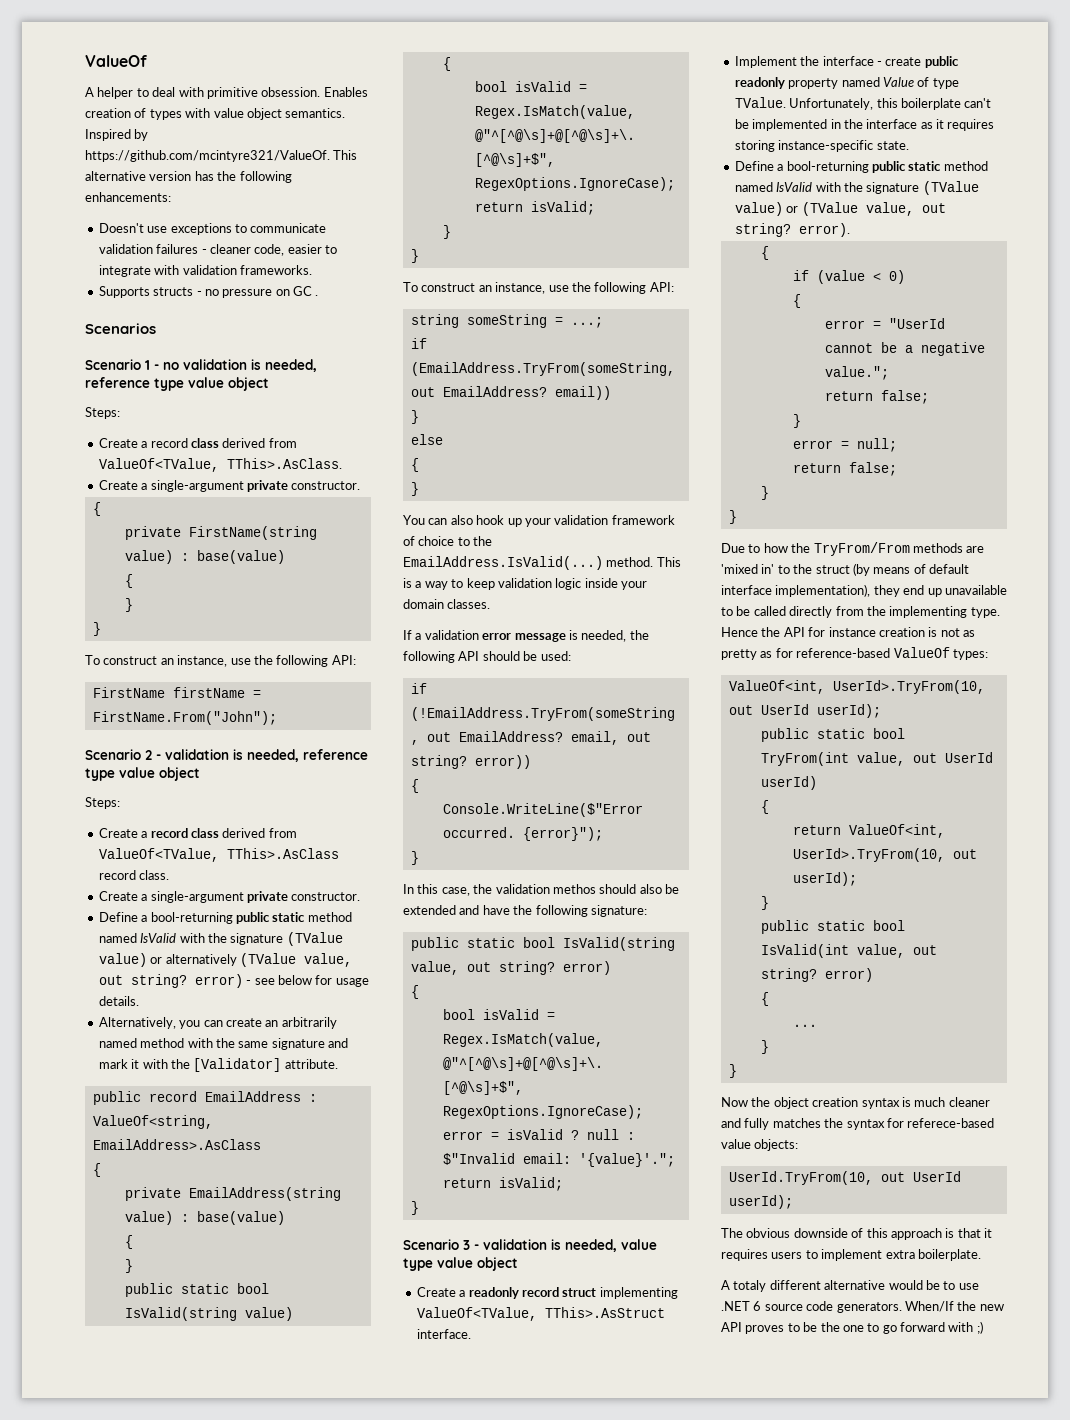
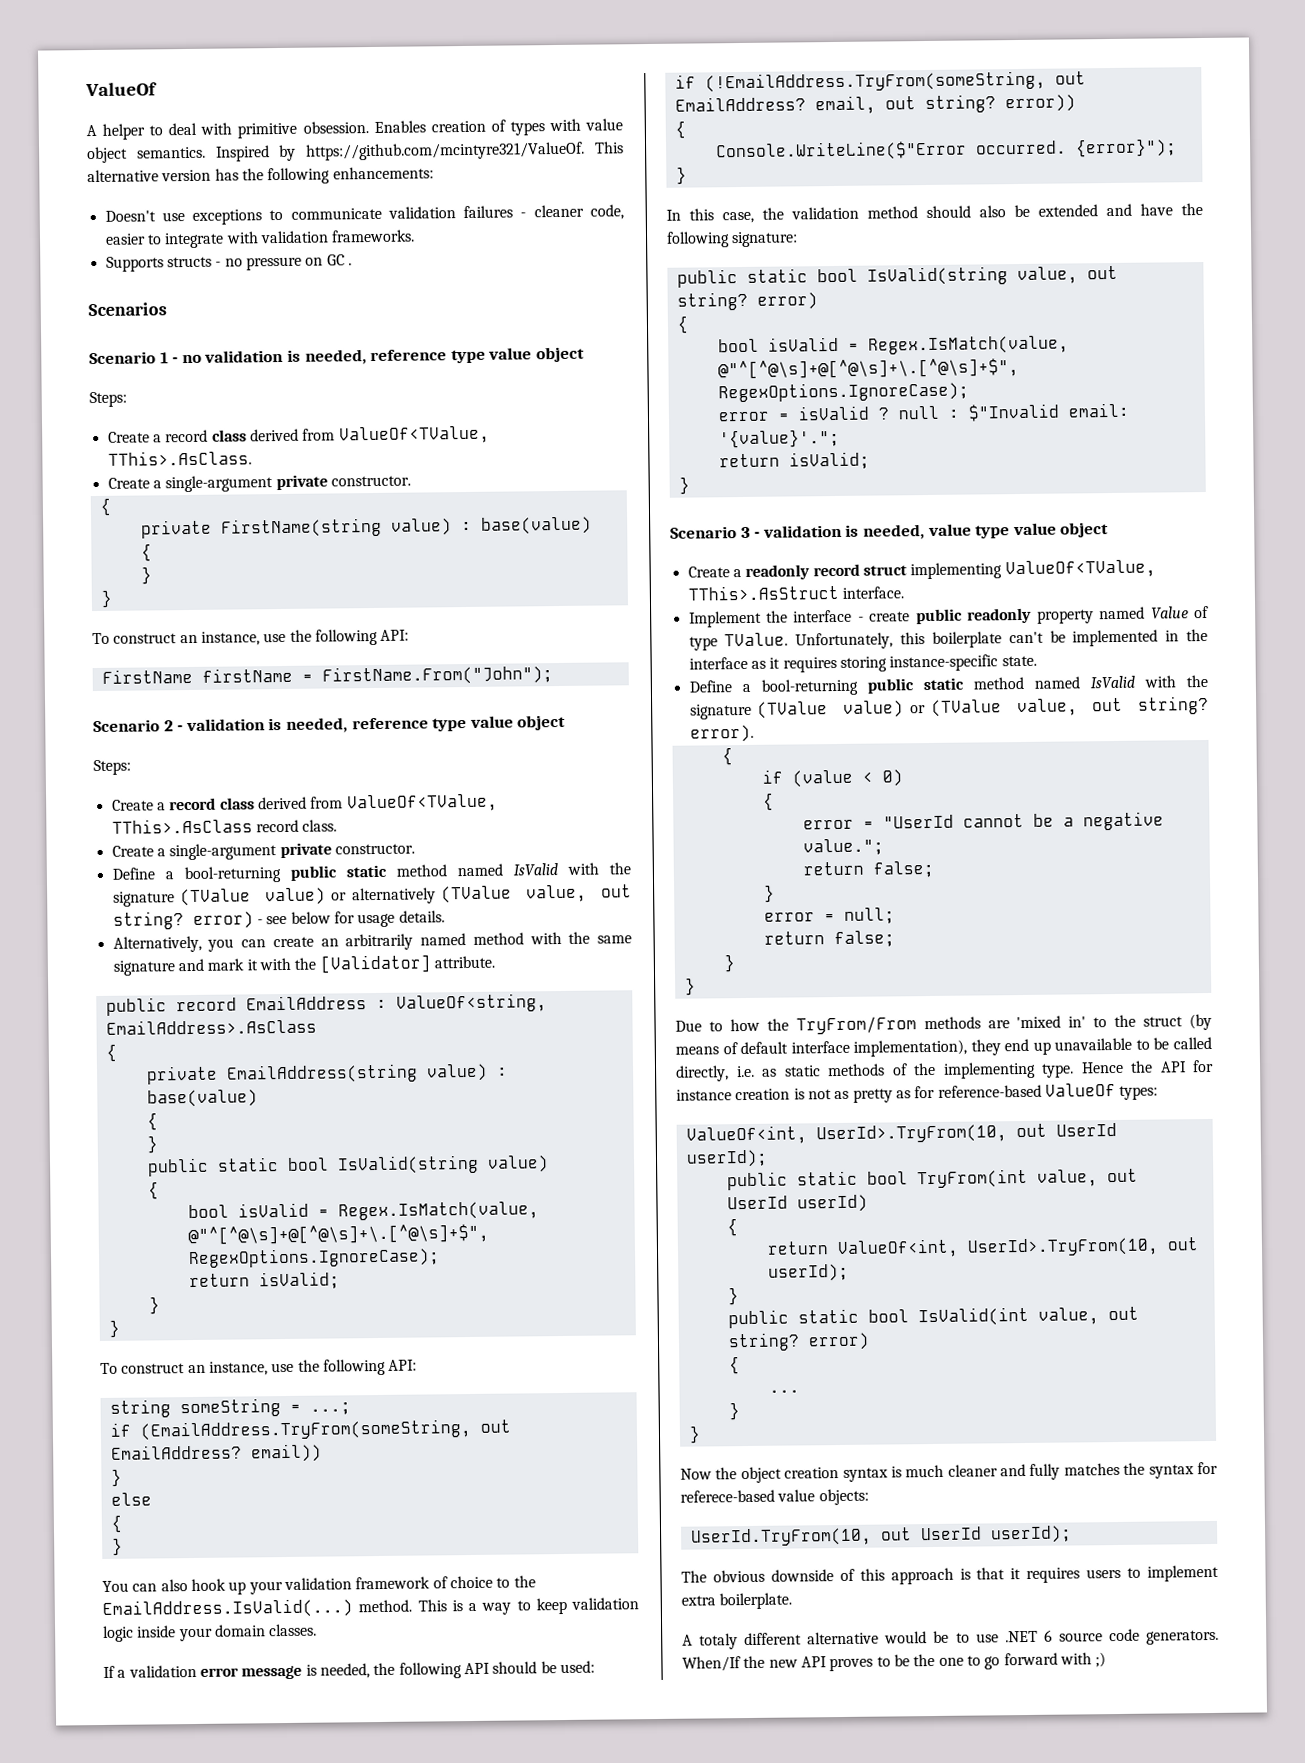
- In this case, the validation methos should also be extended and have the following signature:
+ In this case, the validation method should also be extended and have the following signature:
- Due to how the TryFrom/From methods are 'mixed in' to the struct (by means of default interface implementation), they end up unavailable to be called directly from the implementing type.
+ Due to how the TryFrom/From methods are 'mixed in' to the struct (by means of default interface implementation), they end up unavailable to be called directly, i.e. as static methods of the implementing type.

